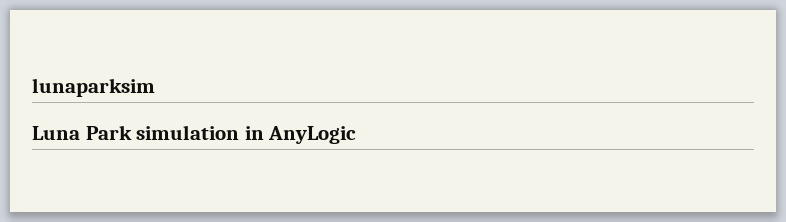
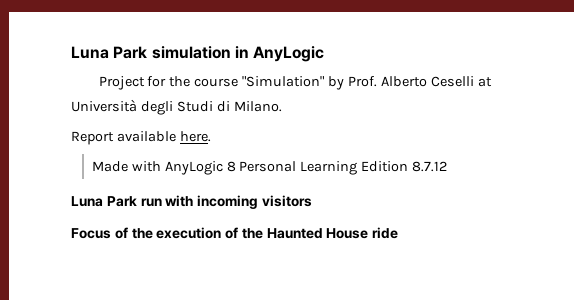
- lunaparksim
+ Project for the course "Simulation" by Prof. Alberto Ceselli at Università degli Studi di Milano.
+ Report available here.
+ Made with AnyLogic 8 Personal Learning Edition 8.7.12
+ Luna Park run with incoming visitors
+ Focus of the execution of the Haunted House ride

